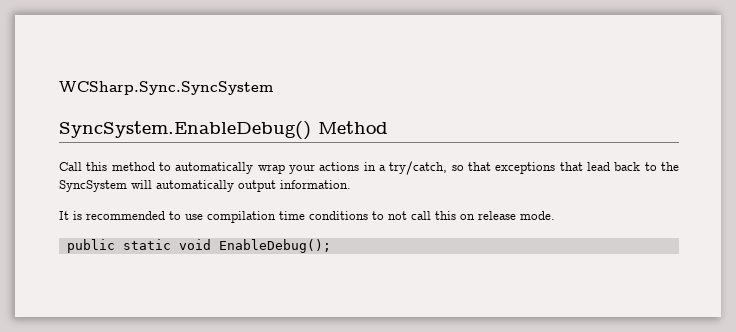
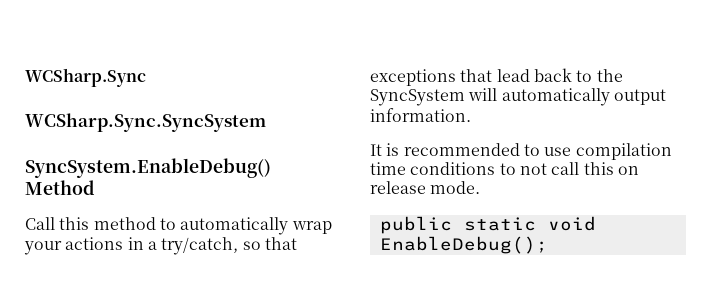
+ WCSharp.Sync

